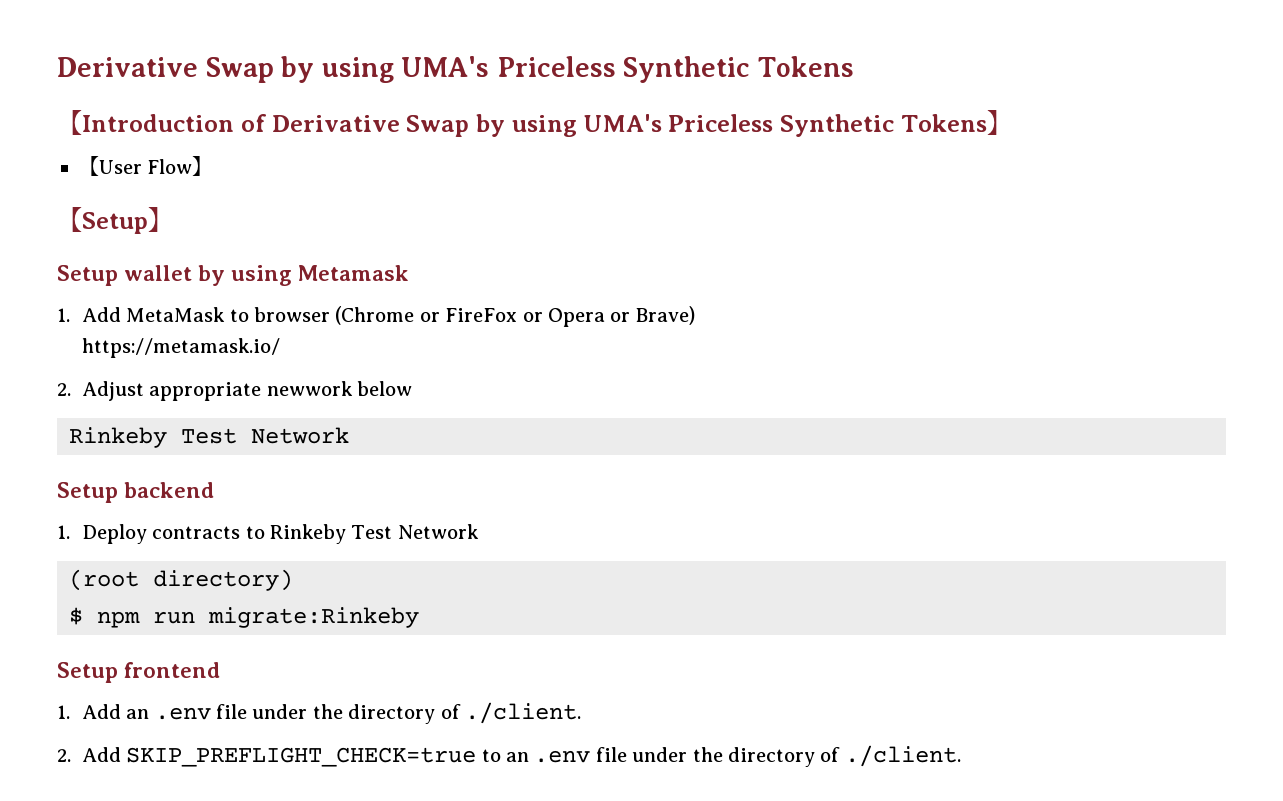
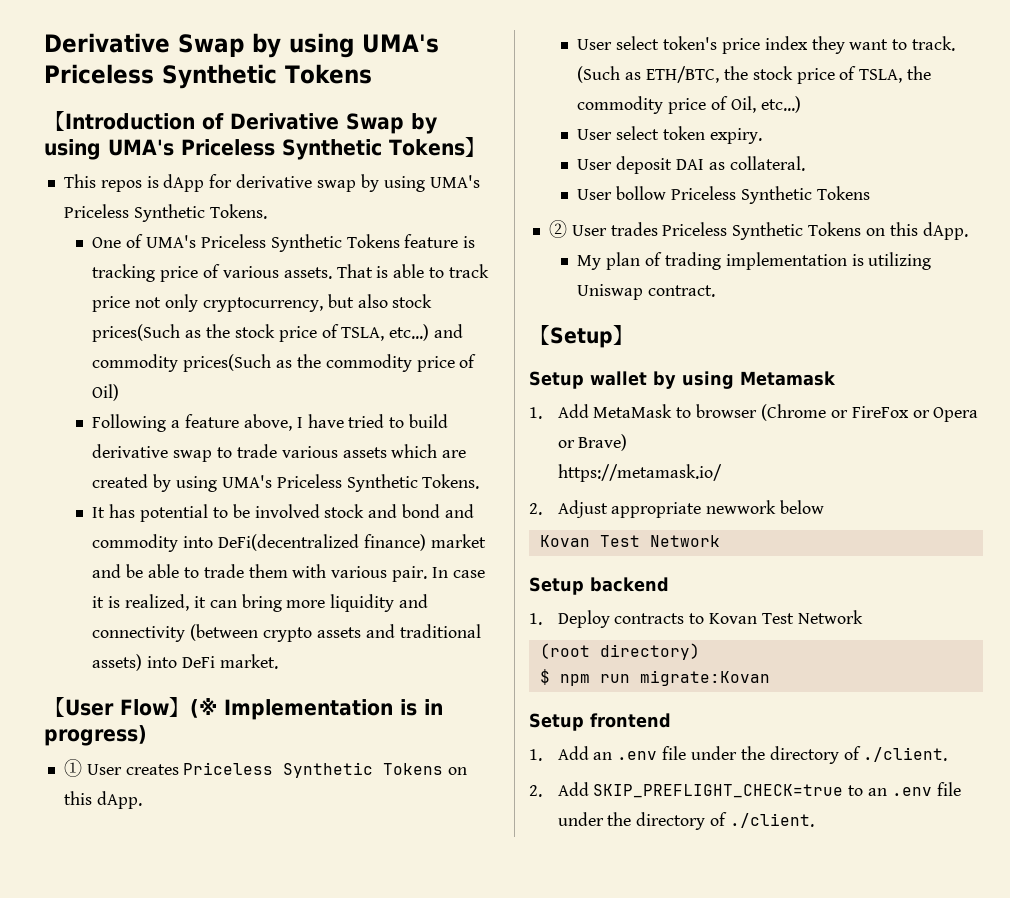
- 【User Flow】
+ This repos is dApp for derivative swap by using UMA's Priceless Synthetic Tokens.
+ One of UMA's Priceless Synthetic Tokens feature is tracking price of various assets. That is able to track price not only cryptocurrency, but also stock prices(Such as the stock price of TSLA, etc...) and commodity prices(Such as the commodity price of Oil)
+ Following a feature above, I have tried to build derivative swap to trade various assets which are created by using UMA's Priceless Synthetic Tokens.
+ It has potential to be involved stock and bond and commodity into DeFi(decentralized finance) market and be able to trade them with various pair. In case it is realized, it can bring more liquidity and connectivity (between crypto assets and traditional assets) into DeFi market.
+ 【User Flow】(※ Implementation is in progress)
+ ① User creates Priceless Synthetic Tokens on this dApp.
+ User select token's price index they want to track. (Such as ETH/BTC, the stock price of TSLA, the commodity price of Oil, etc...)
+ User select token expiry.
+ User deposit DAI as collateral.
+ User bollow Priceless Synthetic Tokens
+ ② User trades Priceless Synthetic Tokens on this dApp.
+ My plan of trading implementation is utilizing Uniswap contract.
  2. Adjust appropriate newwork below
- Rinkeby Test Network
+ Kovan Test Network
- 1. Deploy contracts to Rinkeby Test Network
+ 1. Deploy contracts to Kovan Test Network
- $ npm run migrate:Rinkeby
+ $ npm run migrate:Kovan

